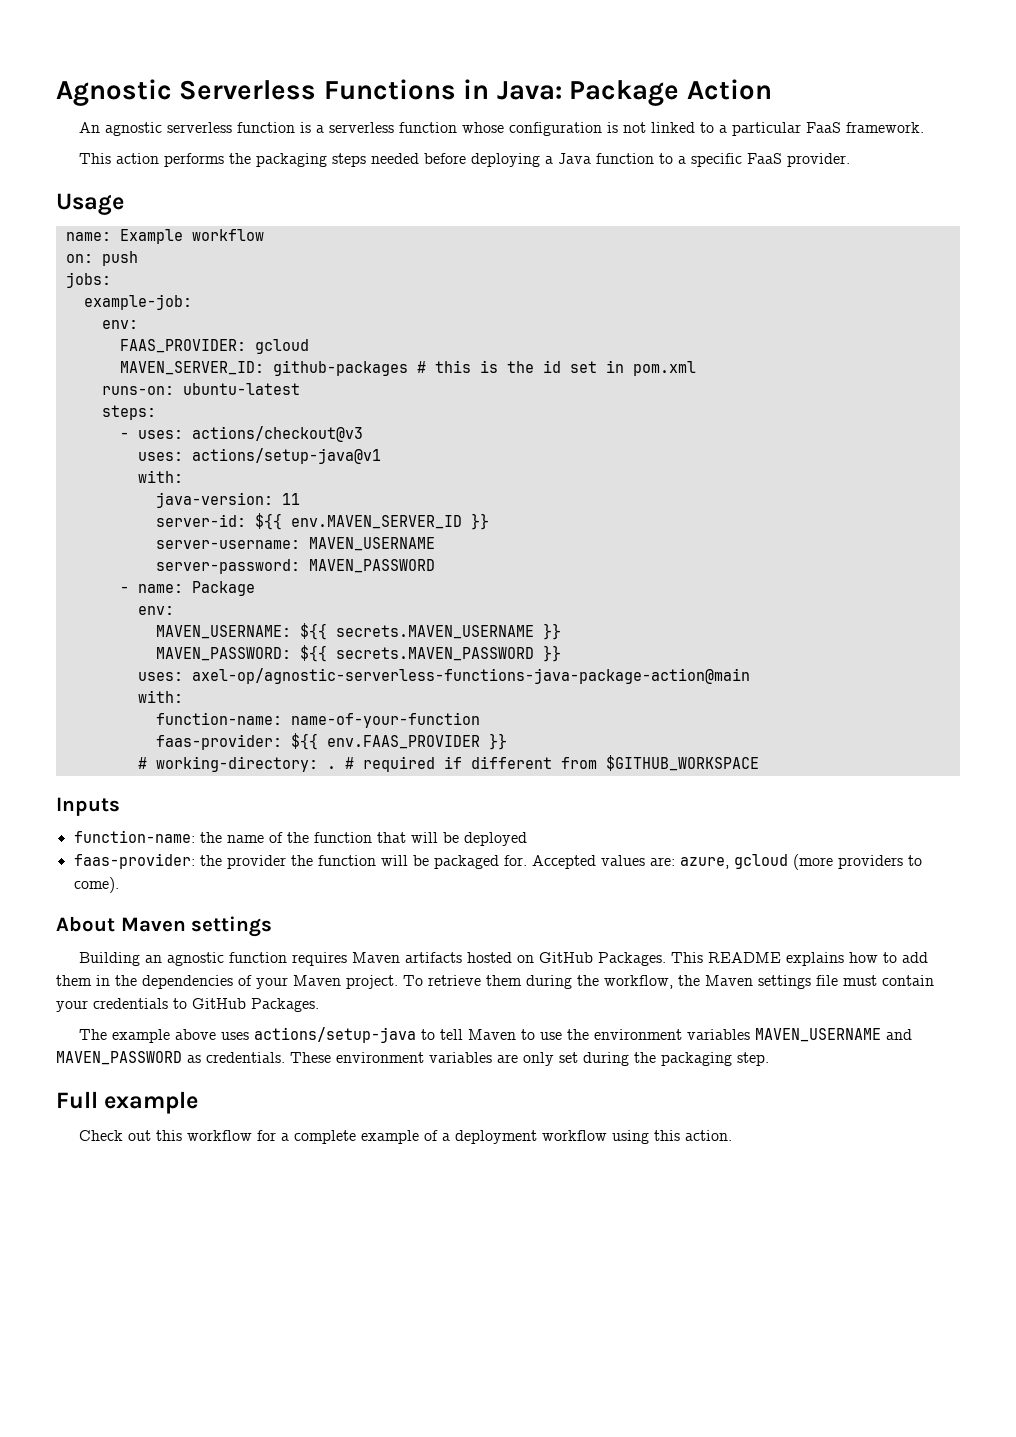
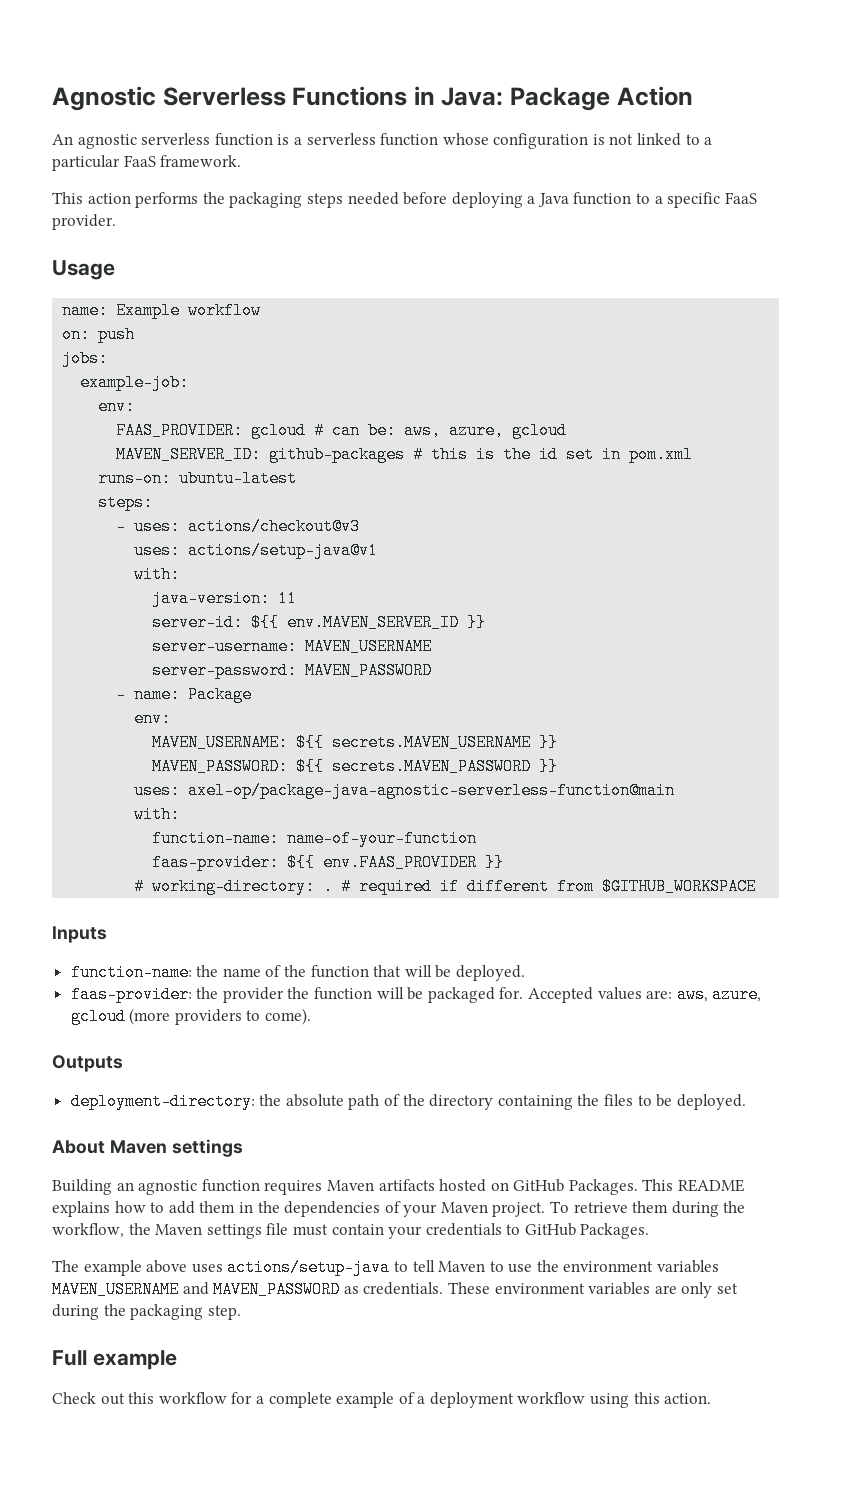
- FAAS_PROVIDER: gcloud
+ FAAS_PROVIDER: gcloud # can be: aws, azure, gcloud
- uses: axel-op/agnostic-serverless-functions-java-package-action@main
+ uses: axel-op/package-java-agnostic-serverless-function@main
- function-name: the name of the function that will be deployed
+ function-name: the name of the function that will be deployed.
- Accepted values are: azure, gcloud (more providers to come).
+ Accepted values are: aws, azure, gcloud (more providers to come).
+ Outputs
+ deployment-directory: the absolute path of the directory containing the files to be deployed.

